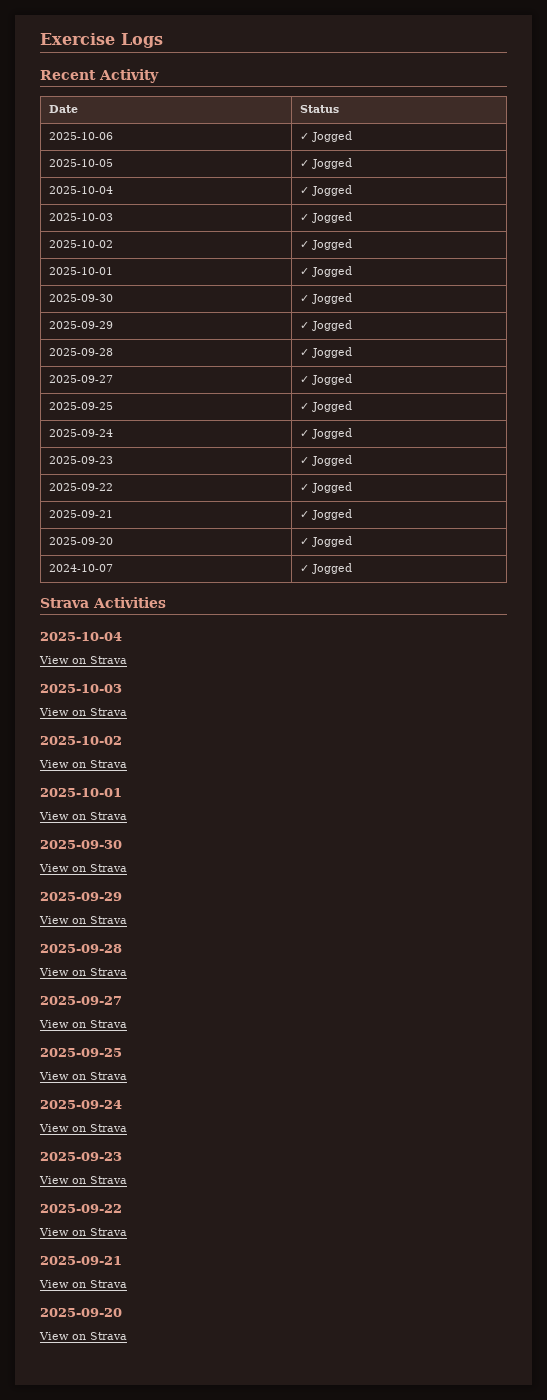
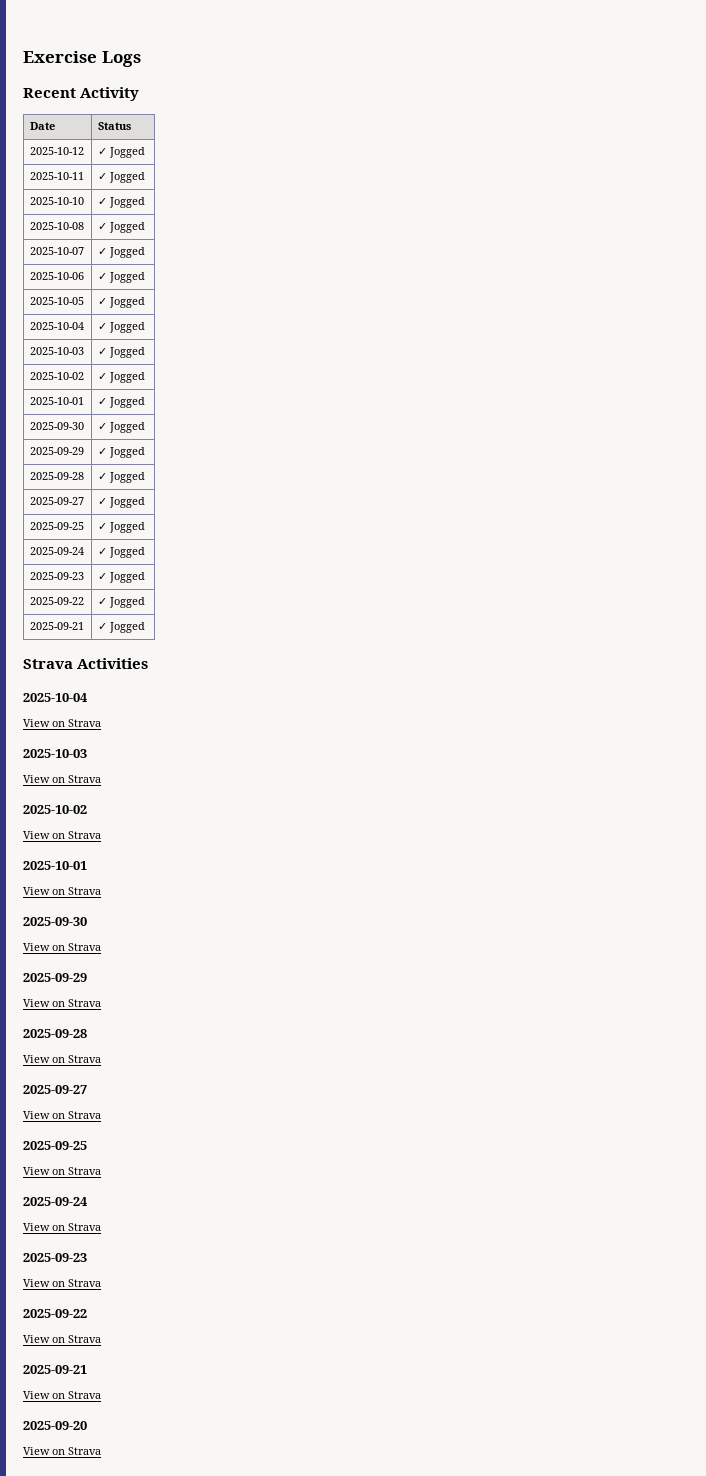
+ 2025-10-12 | ✓ Jogged
+ 2025-10-11 | ✓ Jogged
+ 2025-10-10 | ✓ Jogged
+ 2025-10-08 | ✓ Jogged
+ 2025-10-07 | ✓ Jogged
- 2025-09-20 | ✓ Jogged
- 2024-10-07 | ✓ Jogged

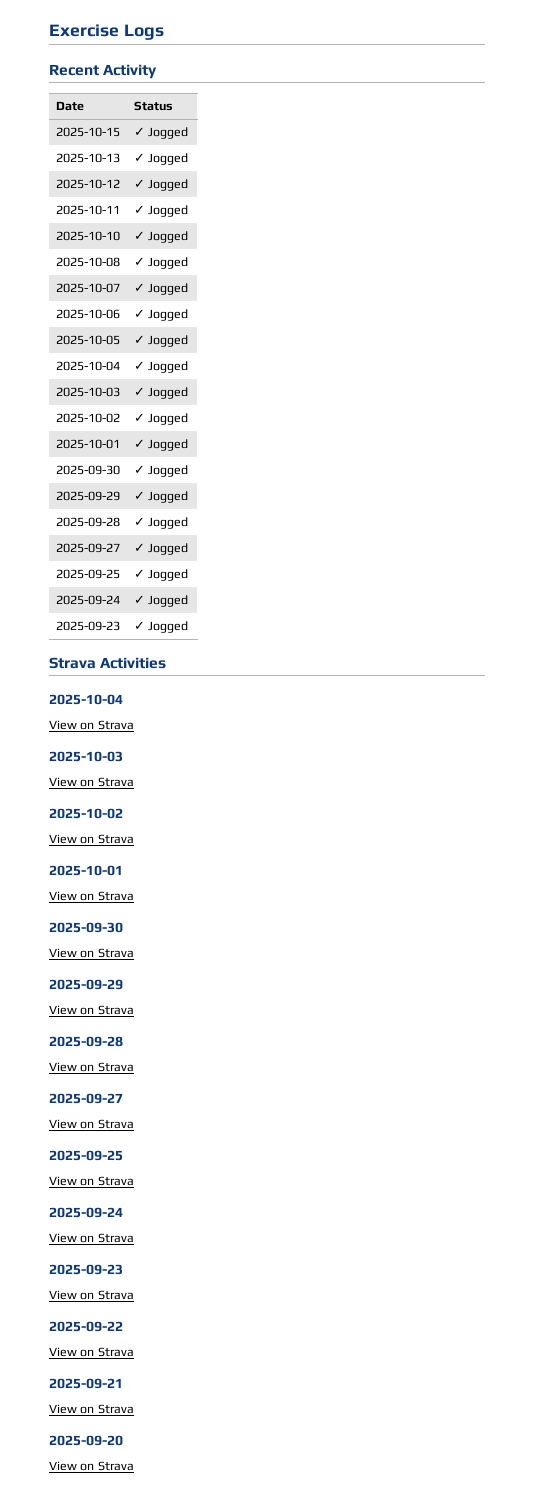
+ 2025-10-15 | ✓ Jogged
+ 2025-10-13 | ✓ Jogged
- 2025-09-22 | ✓ Jogged
- 2025-09-21 | ✓ Jogged

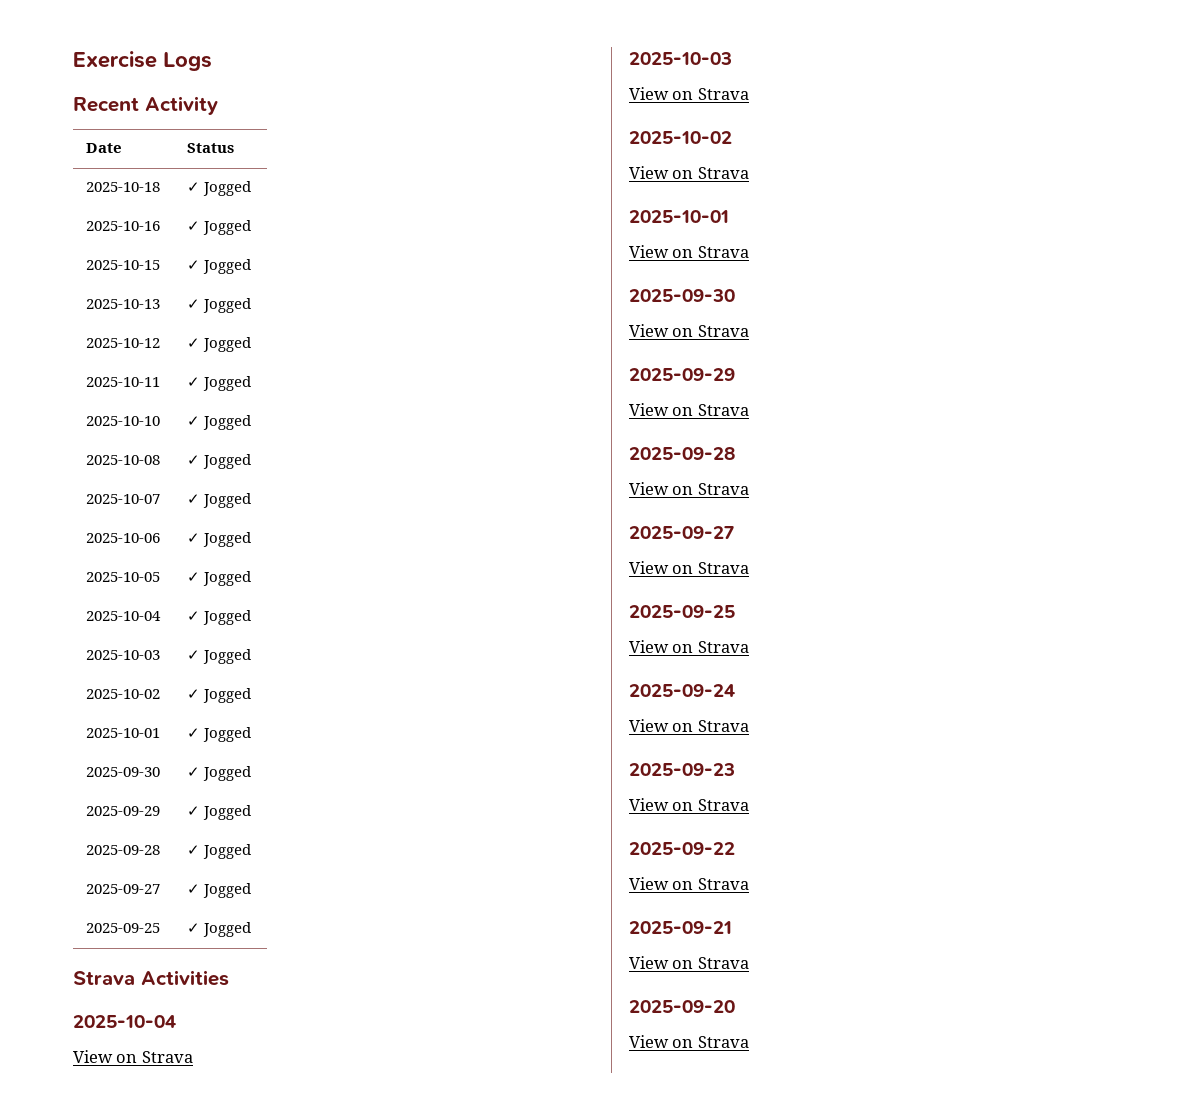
+ 2025-10-18 | ✓ Jogged
+ 2025-10-16 | ✓ Jogged
- 2025-09-24 | ✓ Jogged
- 2025-09-23 | ✓ Jogged

